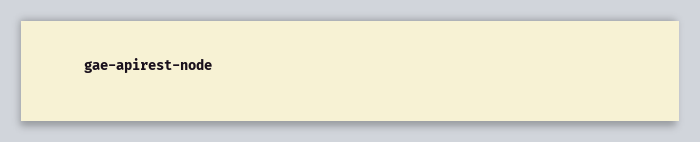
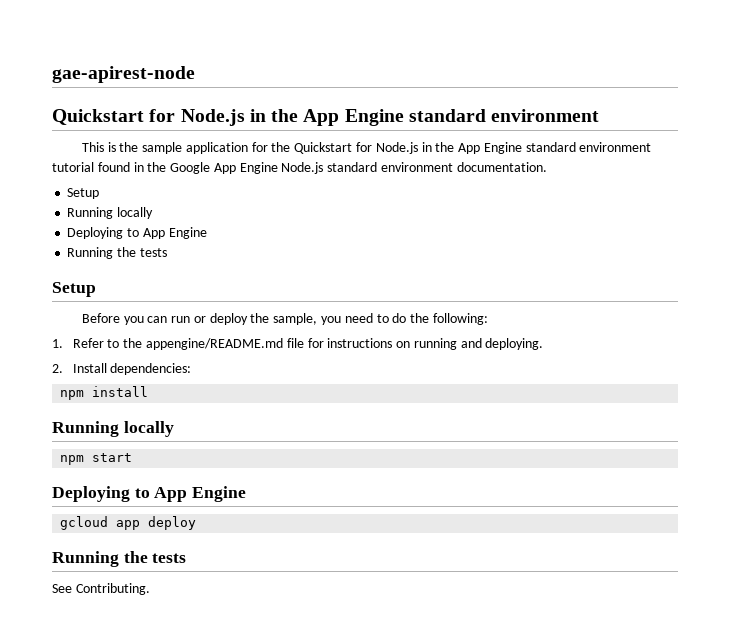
  gae-apirest-node
+ Quickstart for Node.js in the App Engine standard environment
+ This is the sample application for the Quickstart for Node.js in the App Engine standard environment tutorial found in the Google App Engine Node.js standard environment documentation.
+ Setup
+ Running locally
+ Deploying to App Engine
+ Running the tests
+ Setup
+ Before you can run or deploy the sample, you need to do the following:
+ 1. Refer to the appengine/README.md file for instructions on running and deploying.
+ 2. Install dependencies:
+ npm install
+ Running locally
+ npm start
+ Deploying to App Engine
+ gcloud app deploy
+ Running the tests
+ See Contributing.

